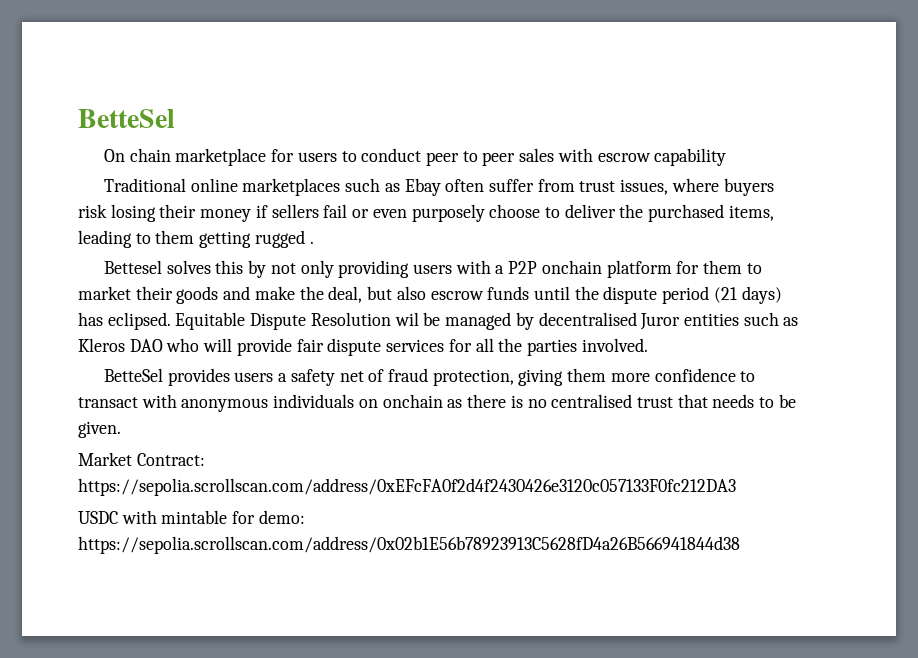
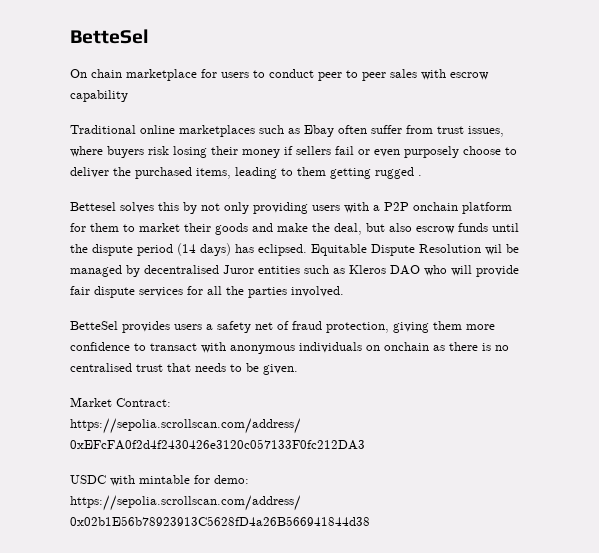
- Bettesel solves this by not only providing users with a P2P onchain platform for them to market their goods and make the deal, but also escrow funds until the dispute period (21 days) has eclipsed.
+ Bettesel solves this by not only providing users with a P2P onchain platform for them to market their goods and make the deal, but also escrow funds until the dispute period (14 days) has eclipsed.

